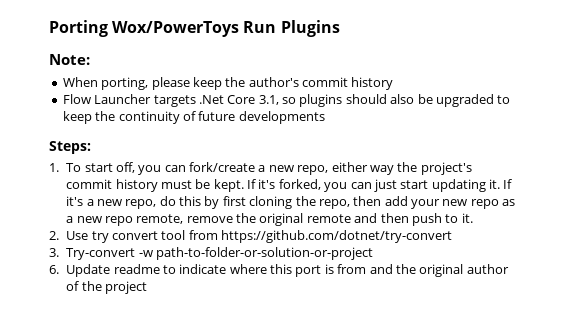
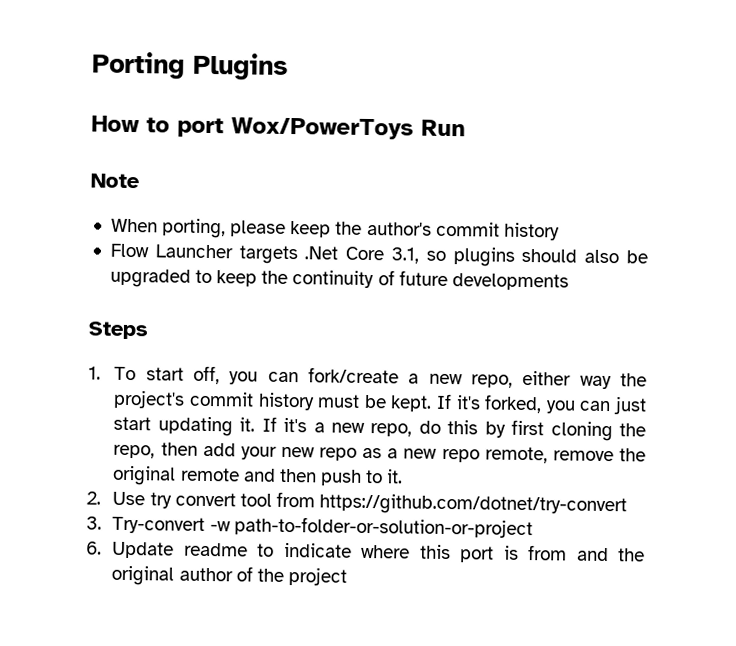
- Porting Wox/PowerToys Run Plugins
- Note:
+ Porting Plugins
+ How to port Wox/PowerToys Run
+ Note
- Steps:
+ Steps

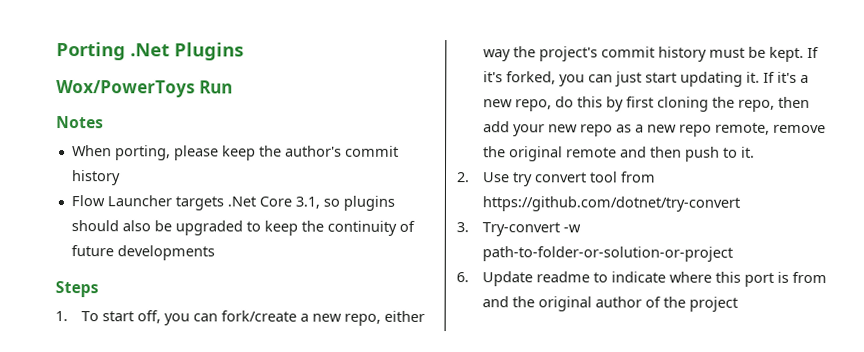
- Porting Plugins
+ Porting .Net Plugins
- How to port Wox/PowerToys Run
+ Wox/PowerToys Run
- Note
+ Notes

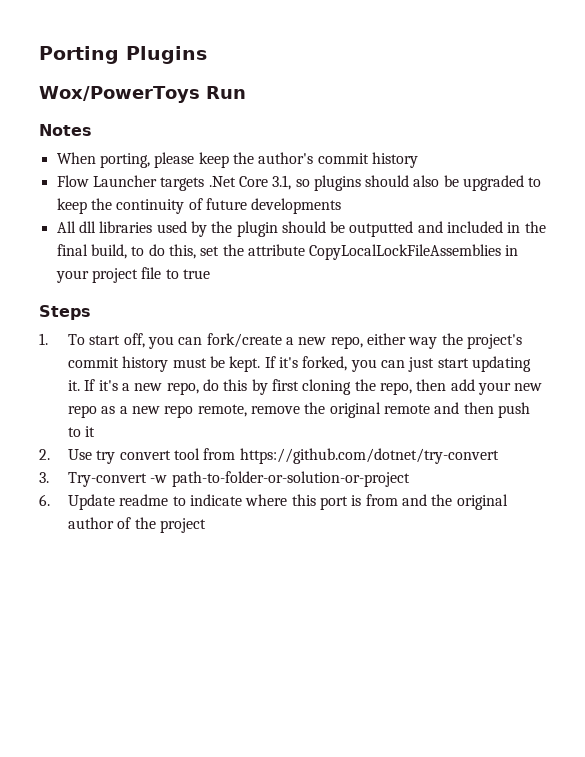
- Porting .Net Plugins
+ Porting Plugins
+ All dll libraries used by the plugin should be outputted and included in the final build, to do this, set the attribute CopyLocalLockFileAssemblies in your project file to true
- If it's a new repo, do this by first cloning the repo, then add your new repo as a new repo remote, remove the original remote and then push to it.
+ If it's a new repo, do this by first cloning the repo, then add your new repo as a new repo remote, remove the original remote and then push to it

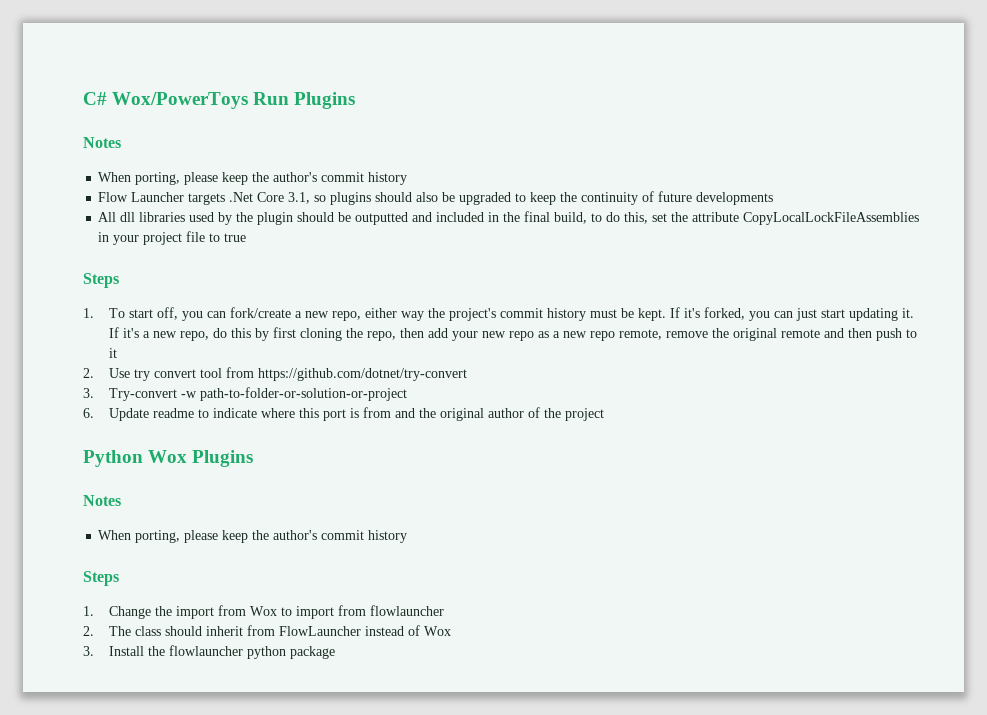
- Porting Plugins
- Wox/PowerToys Run
+ C# Wox/PowerToys Run Plugins
+ Python Wox Plugins
+ Notes
+ When porting, please keep the author's commit history
+ Steps
+ 1. Change the import from Wox to import from flowlauncher
+ 2. The class should inherit from FlowLauncher instead of Wox
+ 3. Install the flowlauncher python package

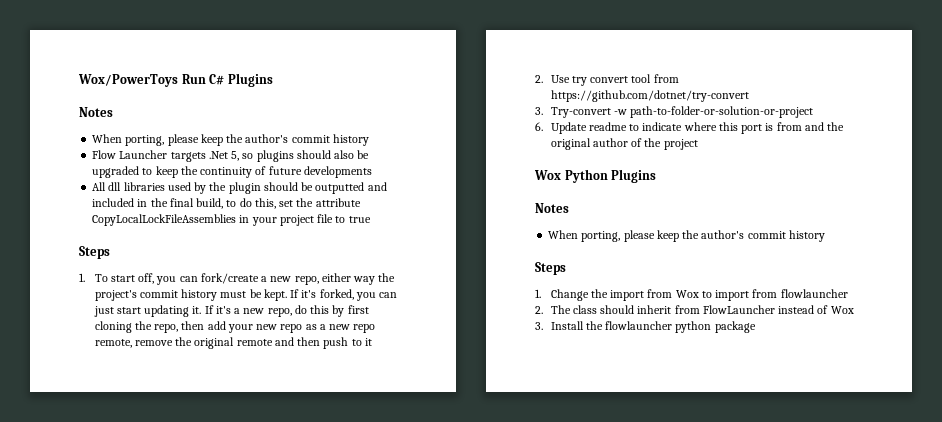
- C# Wox/PowerToys Run Plugins
+ Wox/PowerToys Run C# Plugins
- Flow Launcher targets .Net Core 3.1, so plugins should also be upgraded to keep the continuity of future developments
+ Flow Launcher targets .Net 5, so plugins should also be upgraded to keep the continuity of future developments
- Python Wox Plugins
+ Wox Python Plugins

